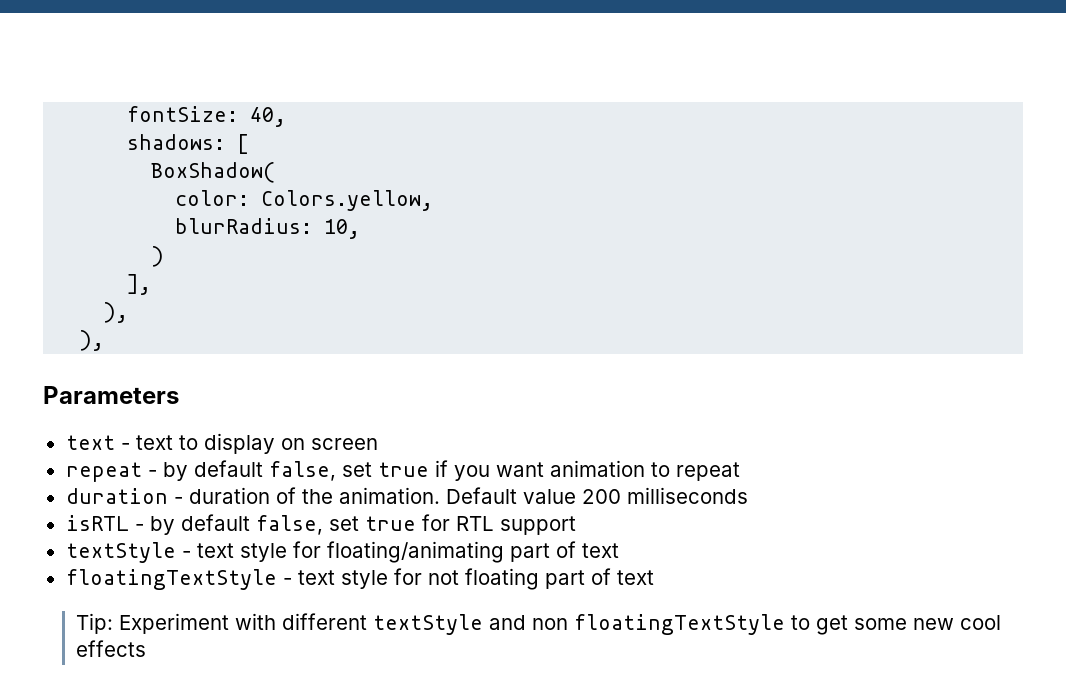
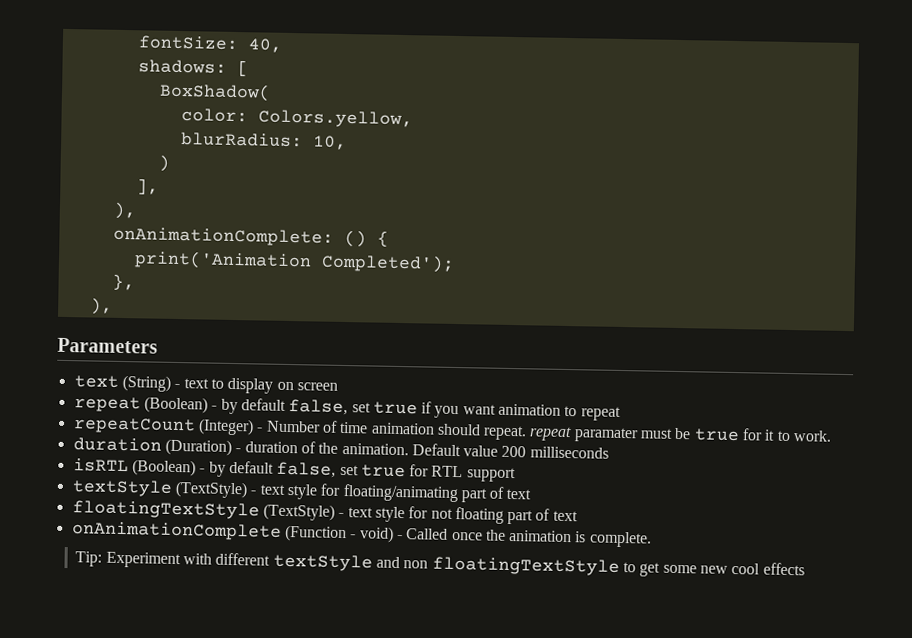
+ onAnimationComplete: () {
+ print('Animation Completed');
+ },
- text - text to display on screen
+ text (String) - text to display on screen
- repeat - by default false, set true if you want animation to repeat
+ repeat (Boolean) - by default false, set true if you want animation to repeat
- duration - duration of the animation.
+ repeatCount (Integer) - Number of time animation should repeat. repeat paramater must be true for it to work.
+ duration (Duration) - duration of the animation.
- isRTL - by default false, set true for RTL support
+ isRTL (Boolean) - by default false, set true for RTL support
- textStyle - text style for floating/animating part of text
+ textStyle (TextStyle) - text style for floating/animating part of text
- floatingTextStyle - text style for not floating part of text
+ floatingTextStyle (TextStyle) - text style for not floating part of text
+ onAnimationComplete (Function - void) - Called once the animation is complete.

